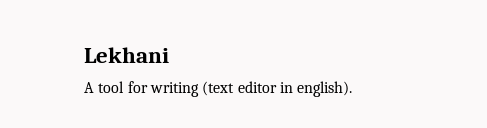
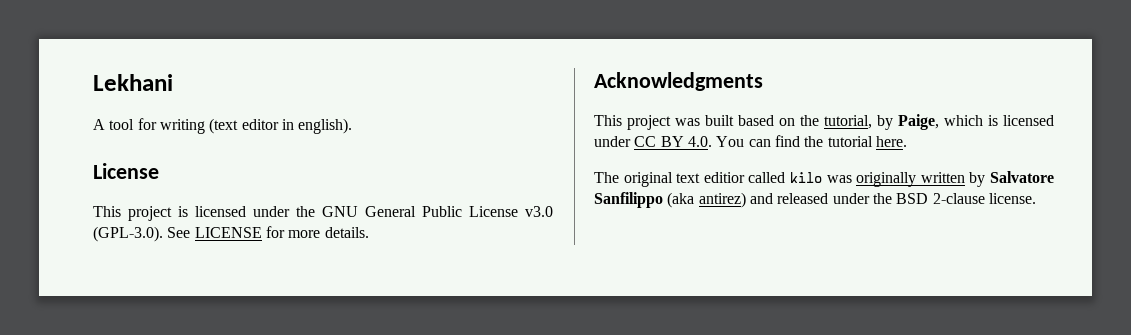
  A tool for writing (text editor in english).
+ License
+ This project is licensed under the GNU General Public License v3.0 (GPL-3.0). See LICENSE for more details.
+ Acknowledgments
+ This project was built based on the tutorial, by Paige, which is licensed under CC BY 4.0. You can find the tutorial here.
+ The original text editior called kilo was originally written by Salvatore Sanfilippo (aka antirez) and released under the BSD 2-clause license.

